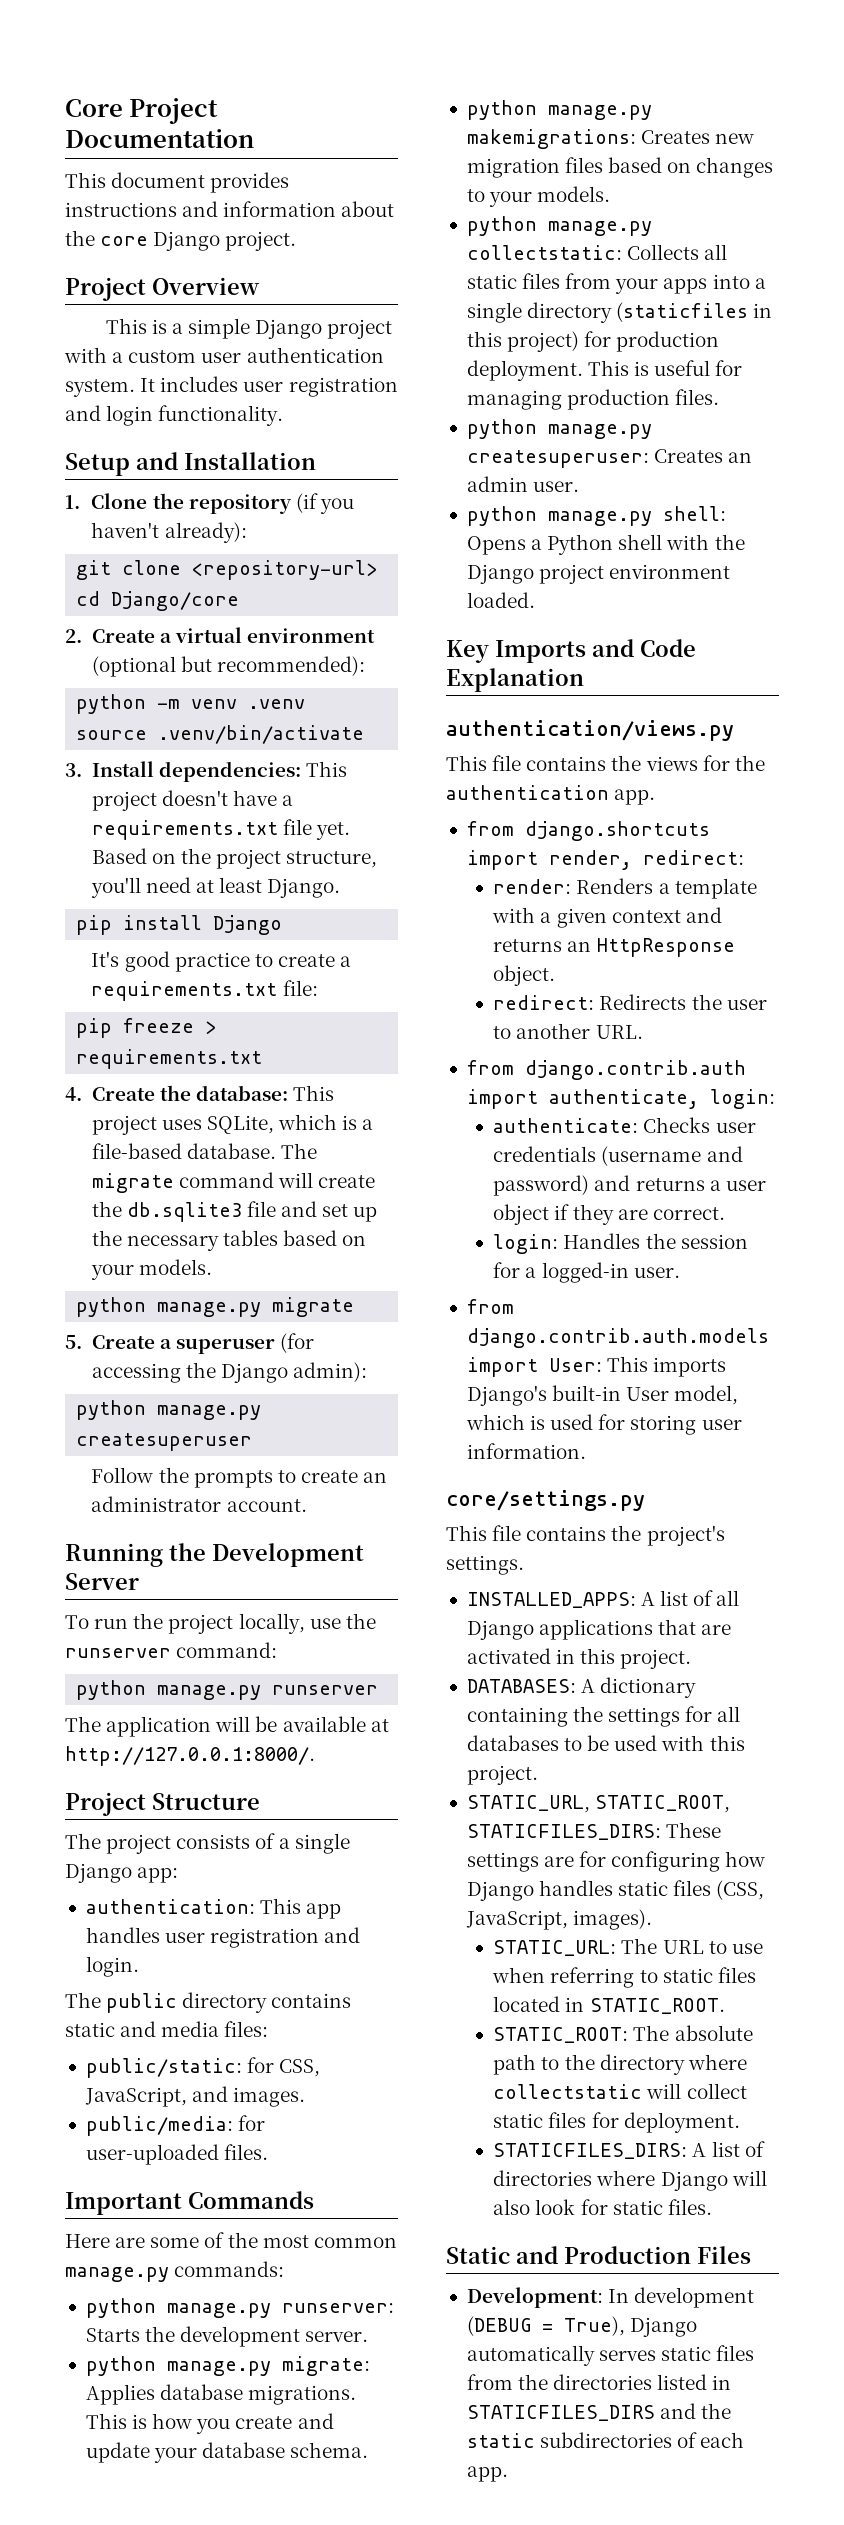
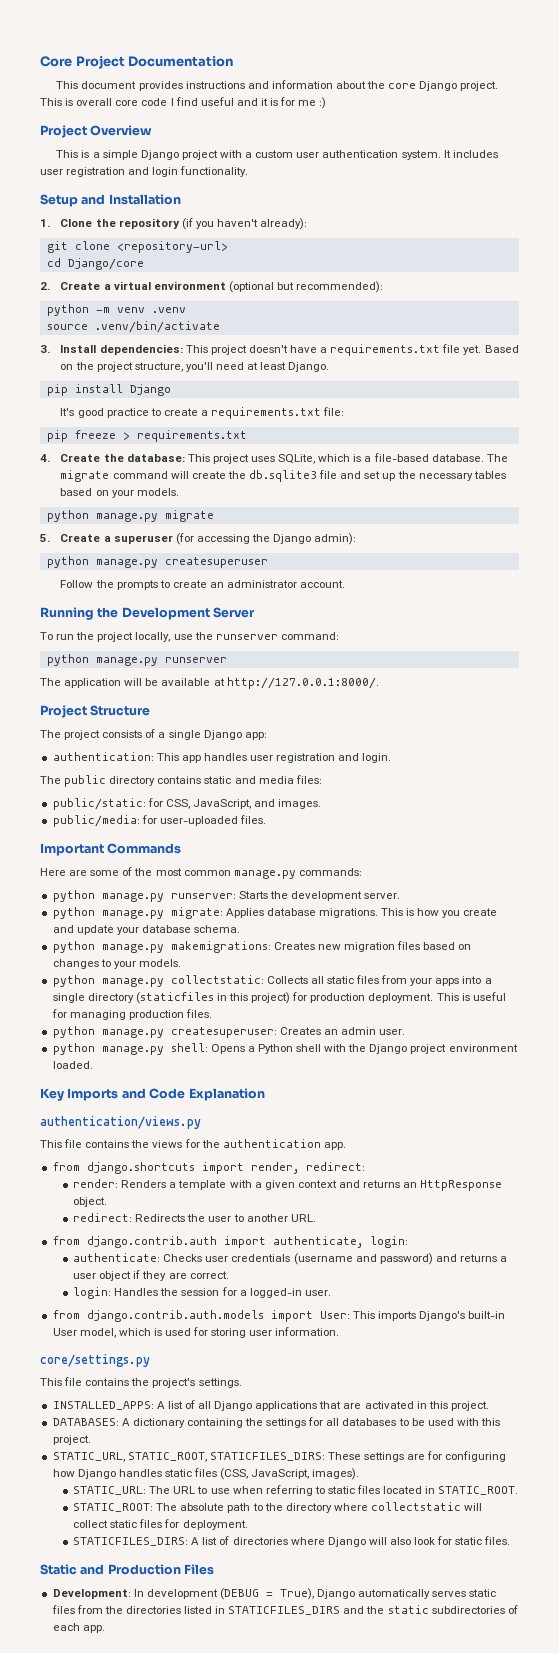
+ This is overall core code I find useful and it is for me :)

